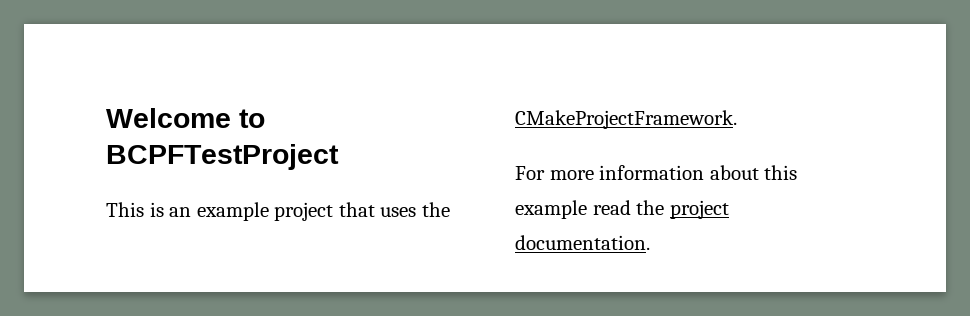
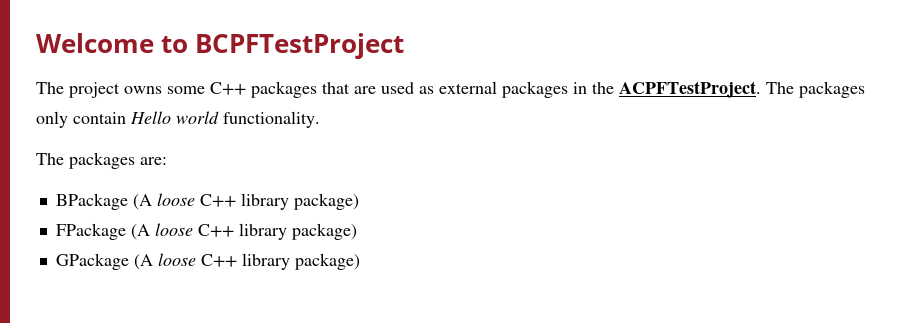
- This is an example project that uses the CMakeProjectFramework.
- For more information about this example read the project documentation.
+ The project owns some C++ packages that are used as external packages in the ACPFTestProject. The packages only contain Hello world functionality.
+ The packages are:
+ BPackage (A loose C++ library package)
+ FPackage (A loose C++ library package)
+ GPackage (A loose C++ library package)

